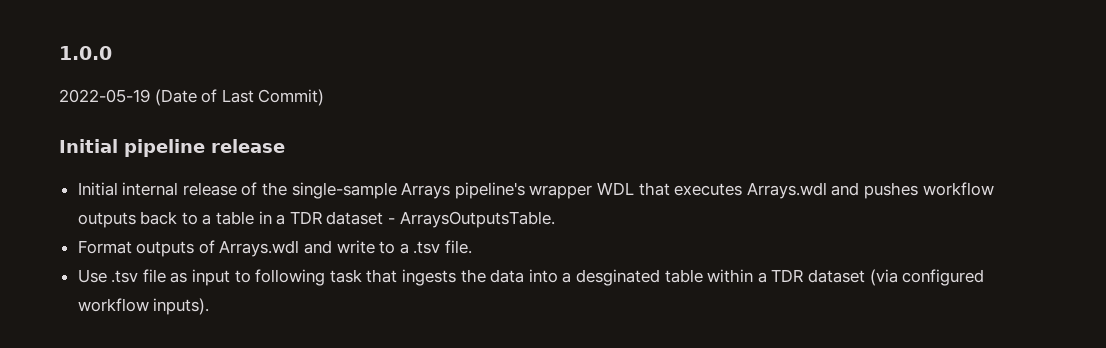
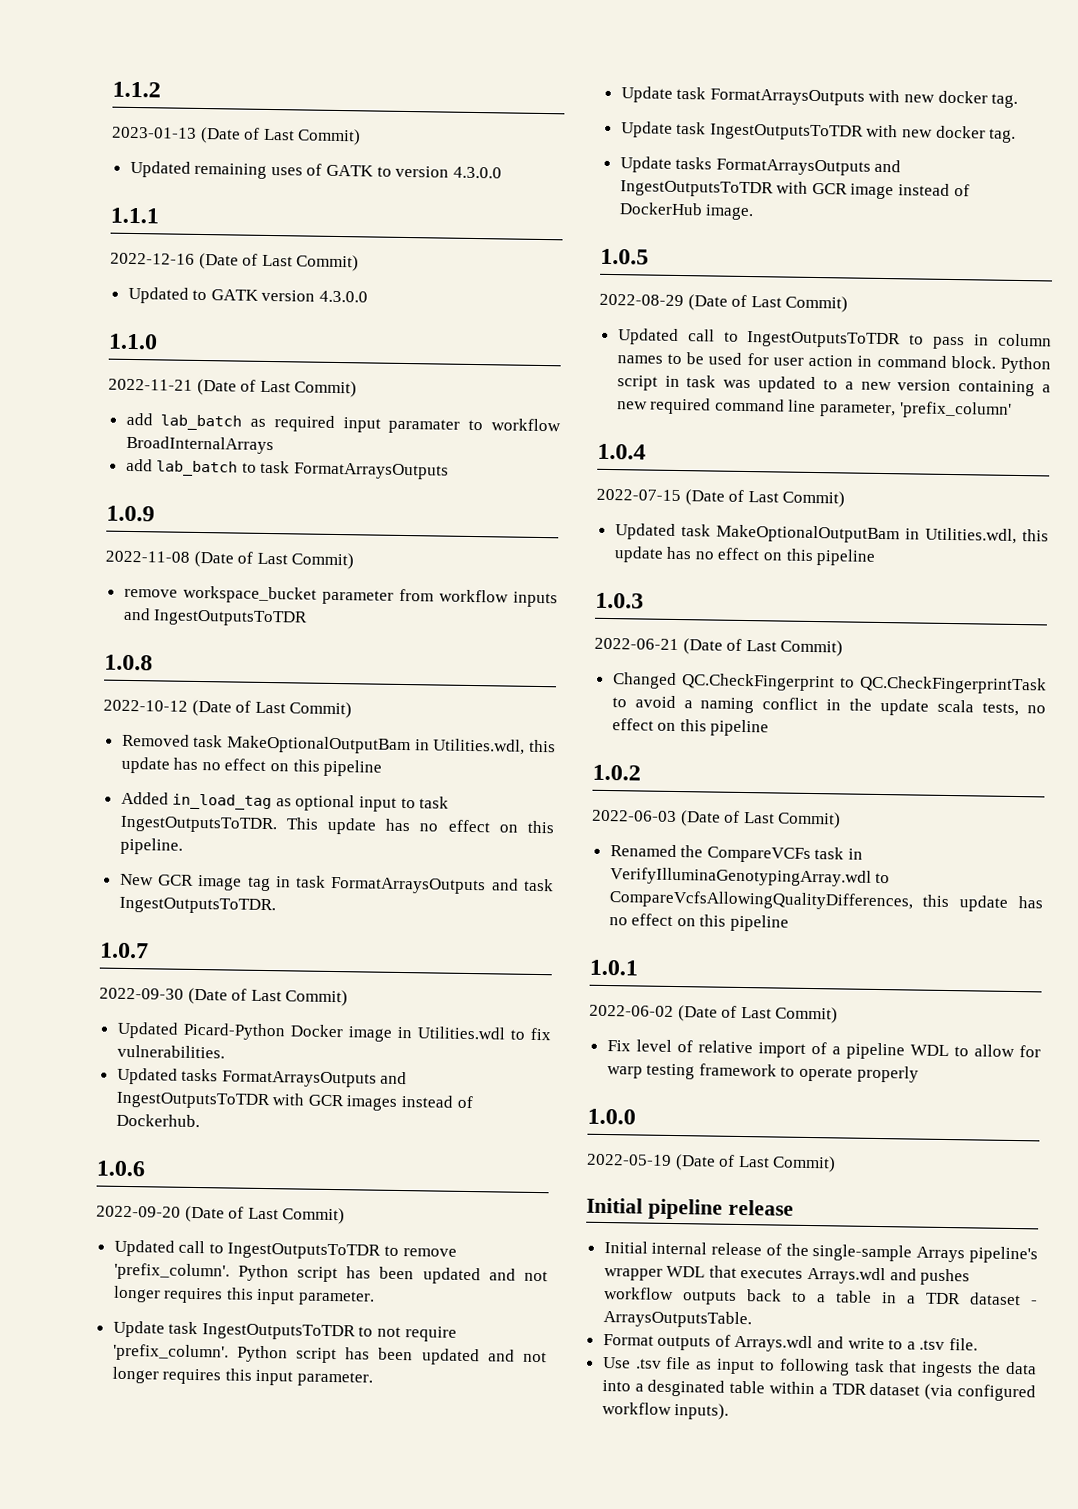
+ 1.1.2
+ 2023-01-13 (Date of Last Commit)
+ Updated remaining uses of GATK to version 4.3.0.0
+ 1.1.1
+ 2022-12-16 (Date of Last Commit)
+ Updated to GATK version 4.3.0.0
+ 1.1.0
+ 2022-11-21 (Date of Last Commit)
+ add lab_batch as required input paramater to workflow BroadInternalArrays
+ add lab_batch to task FormatArraysOutputs
+ 1.0.9
+ 2022-11-08 (Date of Last Commit)
+ remove workspace_bucket parameter from workflow inputs and IngestOutputsToTDR
+ 1.0.8
+ 2022-10-12 (Date of Last Commit)
+ Removed task MakeOptionalOutputBam in Utilities.wdl, this update has no effect on this pipeline
+ Added in_load_tag as optional input to task IngestOutputsToTDR. This update has no effect on this pipeline.
+ New GCR image tag in task FormatArraysOutputs and task IngestOutputsToTDR.
+ 1.0.7
+ 2022-09-30 (Date of Last Commit)
+ Updated Picard-Python Docker image in Utilities.wdl to fix vulnerabilities.
+ Updated tasks FormatArraysOutputs and IngestOutputsToTDR with GCR images instead of Dockerhub.
+ 1.0.6
+ 2022-09-20 (Date of Last Commit)
+ Updated call to IngestOutputsToTDR to remove 'prefix_column'. Python script has been updated and not longer requires this input parameter.
+ Update task IngestOutputsToTDR to not require 'prefix_column'. Python script has been updated and not longer requires this input parameter.
+ Update task FormatArraysOutputs with new docker tag.
+ Update task IngestOutputsToTDR with new docker tag.
+ Update tasks FormatArraysOutputs and IngestOutputsToTDR with GCR image instead of DockerHub image.
+ 1.0.5
+ 2022-08-29 (Date of Last Commit)
+ Updated call to IngestOutputsToTDR to pass in column names to be used for user action in command block. Python script in task was updated to a new version containing a new required command line parameter, 'prefix_column'
+ 1.0.4
+ 2022-07-15 (Date of Last Commit)
+ Updated task MakeOptionalOutputBam in Utilities.wdl, this update has no effect on this pipeline
+ 1.0.3
+ 2022-06-21 (Date of Last Commit)
+ Changed QC.CheckFingerprint to QC.CheckFingerprintTask to avoid a naming conflict in the update scala tests, no effect on this pipeline
+ 1.0.2
+ 2022-06-03 (Date of Last Commit)
+ Renamed the CompareVCFs task in VerifyIlluminaGenotypingArray.wdl to CompareVcfsAllowingQualityDifferences, this update has no effect on this pipeline
+ 1.0.1
+ 2022-06-02 (Date of Last Commit)
+ Fix level of relative import of a pipeline WDL to allow for warp testing framework to operate properly

